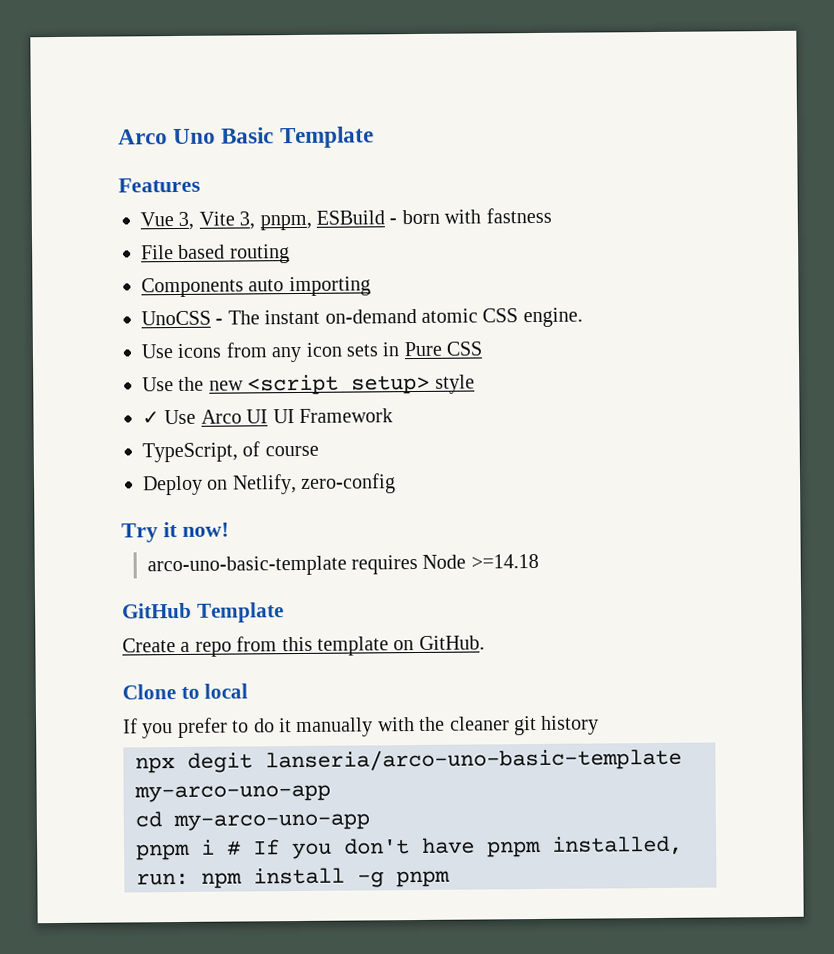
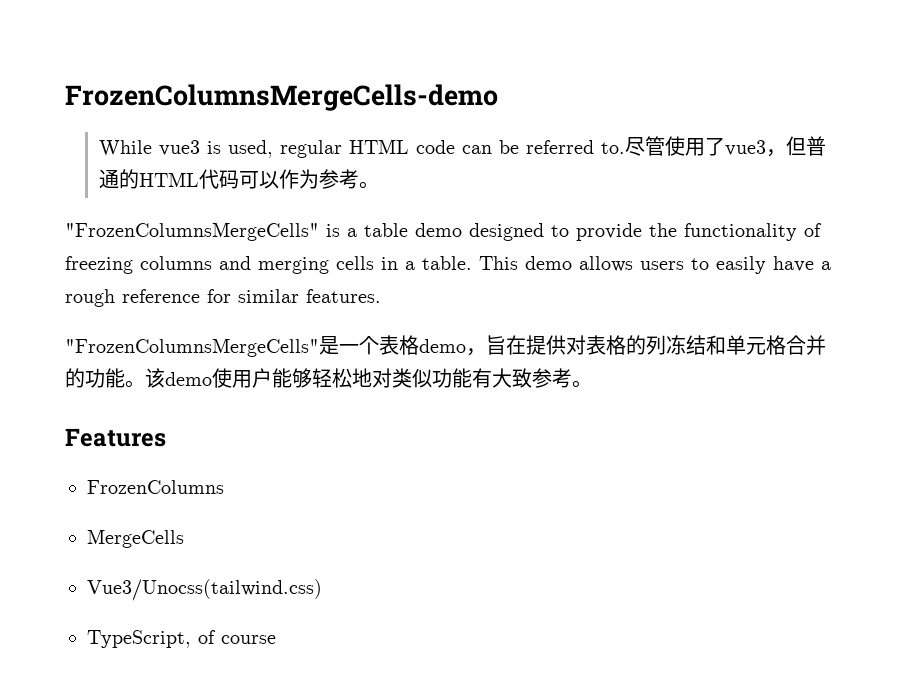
- Arco Uno Basic Template
+ FrozenColumnsMergeCells-demo
+ While vue3 is used, regular HTML code can be referred to.尽管使用了vue3，但普通的HTML代码可以作为参考。
+ "FrozenColumnsMergeCells" is a table demo designed to provide the functionality of freezing columns and merging cells in a table. This demo allows users to easily have a rough reference for similar features.
+ "FrozenColumnsMergeCells"是一个表格demo，旨在提供对表格的列冻结和单元格合并的功能。该demo使用户能够轻松地对类似功能有大致参考。
  Features
- Vue 3, Vite 3, pnpm, ESBuild - born with fastness
- File based routing
- Components auto importing
- UnoCSS - The instant on-demand atomic CSS engine.
- Use icons from any icon sets in Pure CSS
- Use the new <script setup> style
- ✓ Use Arco UI UI Framework
+ FrozenColumns
+ MergeCells
+ Vue3/Unocss(tailwind.css)
  TypeScript, of course
- Deploy on Netlify, zero-config
- Try it now!
- arco-uno-basic-template requires Node >=14.18
- GitHub Template
- Create a repo from this template on GitHub.
- Clone to local
- If you prefer to do it manually with the cleaner git history
- npx degit lanseria/arco-uno-basic-template my-arco-uno-app
- cd my-arco-uno-app
- pnpm i # If you don't have pnpm installed, run: npm install -g pnpm

